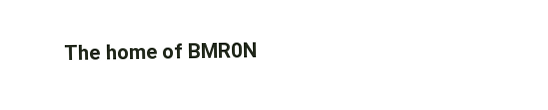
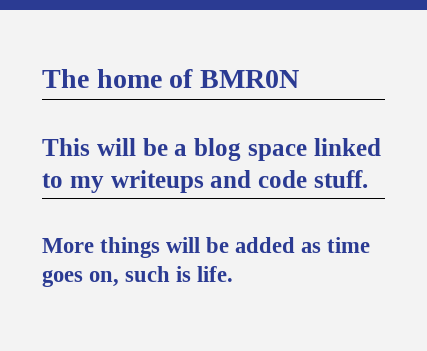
+ This will be a blog space linked to my writeups and code stuff.
+ More things will be added as time goes on, such is life.

